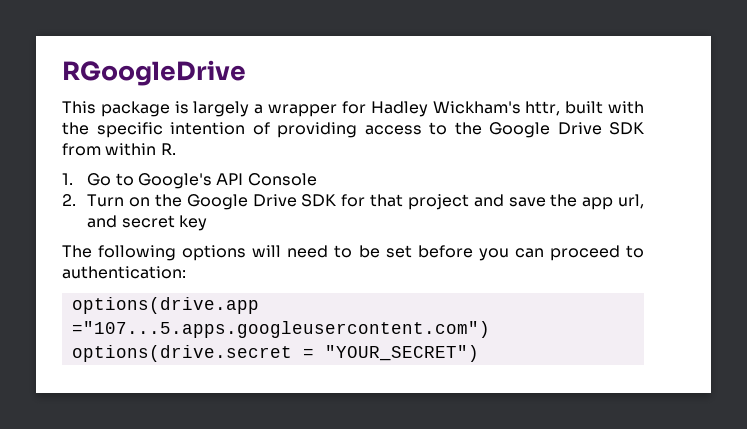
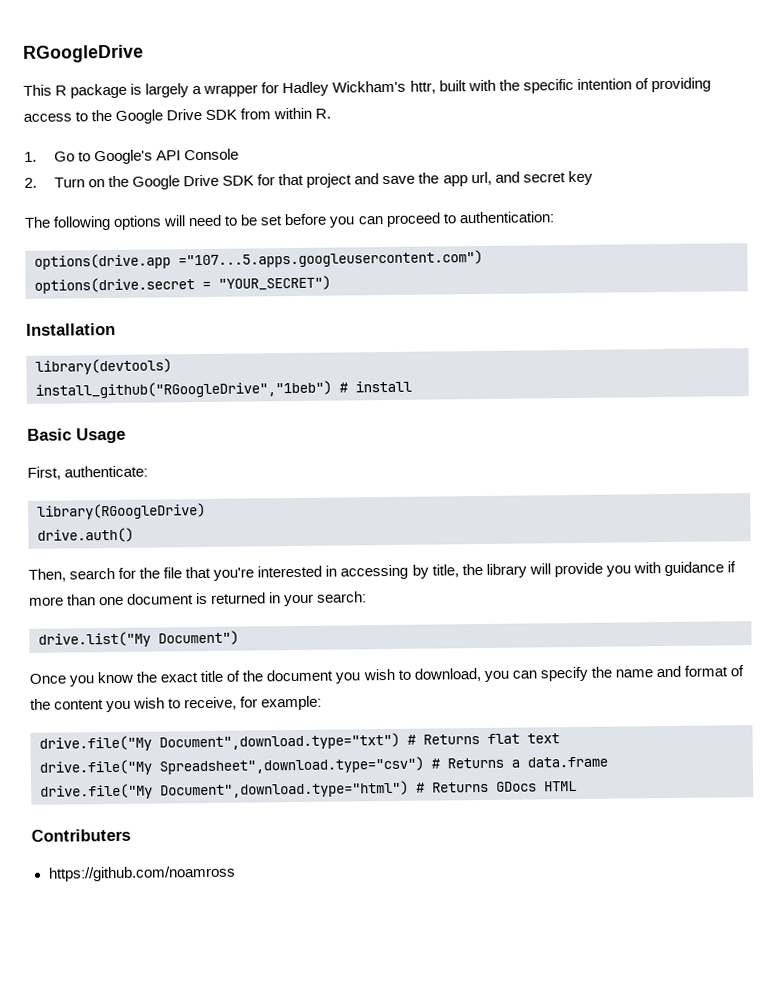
- This package is largely a wrapper for Hadley Wickham's httr, built with the specific intention of providing access to the Google Drive SDK from within R.
+ This R package is largely a wrapper for Hadley Wickham's httr, built with the specific intention of providing access to the Google Drive SDK from within R.
+ Installation
+ library(devtools)
+ install_github("RGoogleDrive","1beb") # install
+ Basic Usage
+ First, authenticate:
+ library(RGoogleDrive)
+ drive.auth()
+ Then, search for the file that you're interested in accessing by title, the library will provide you with guidance if more than one document is returned in your search:
+ drive.list("My Document")
+ Once you know the exact title of the document you wish to download, you can specify the name and format of the content you wish to receive, for example:
+ drive.file("My Document",download.type="txt") # Returns flat text
+ drive.file("My Spreadsheet",download.type="csv") # Returns a data.frame
+ drive.file("My Document",download.type="html") # Returns GDocs HTML
+ Contributers
+ https://github.com/noamross

